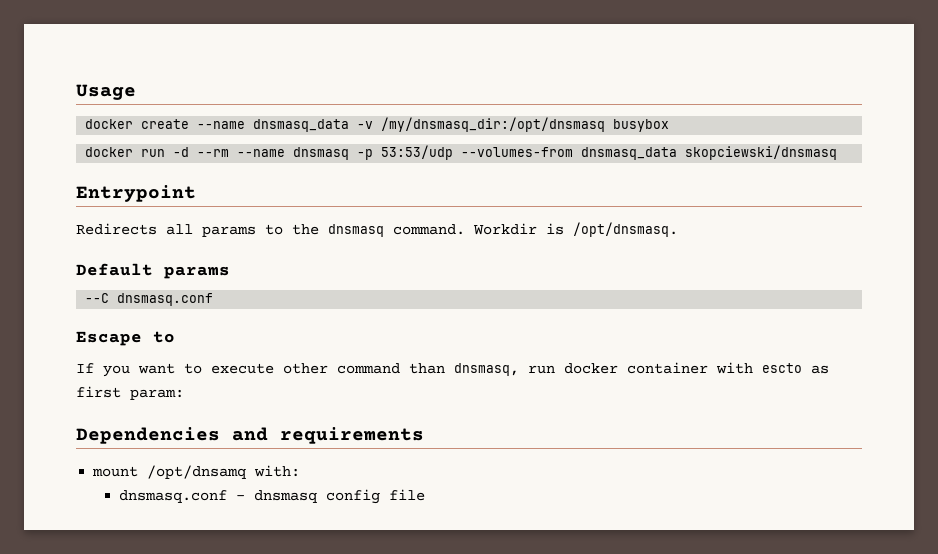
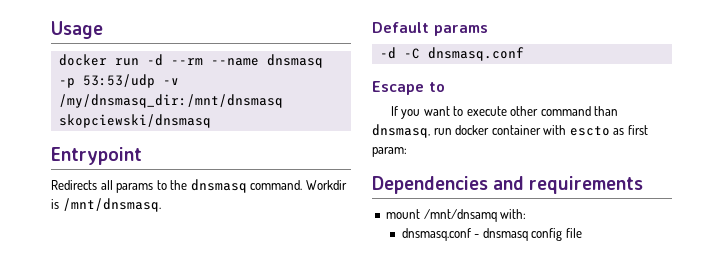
- docker create --name dnsmasq_data -v /my/dnsmasq_dir:/opt/dnsmasq busybox
- docker run -d --rm --name dnsmasq -p 53:53/udp --volumes-from dnsmasq_data skopciewski/dnsmasq
+ docker run -d --rm --name dnsmasq -p 53:53/udp -v /my/dnsmasq_dir:/mnt/dnsmasq skopciewski/dnsmasq
- Workdir is /opt/dnsmasq.
+ Workdir is /mnt/dnsmasq.
- --C dnsmasq.conf
+ -d -C dnsmasq.conf
- mount /opt/dnsamq with:
+ mount /mnt/dnsamq with:

